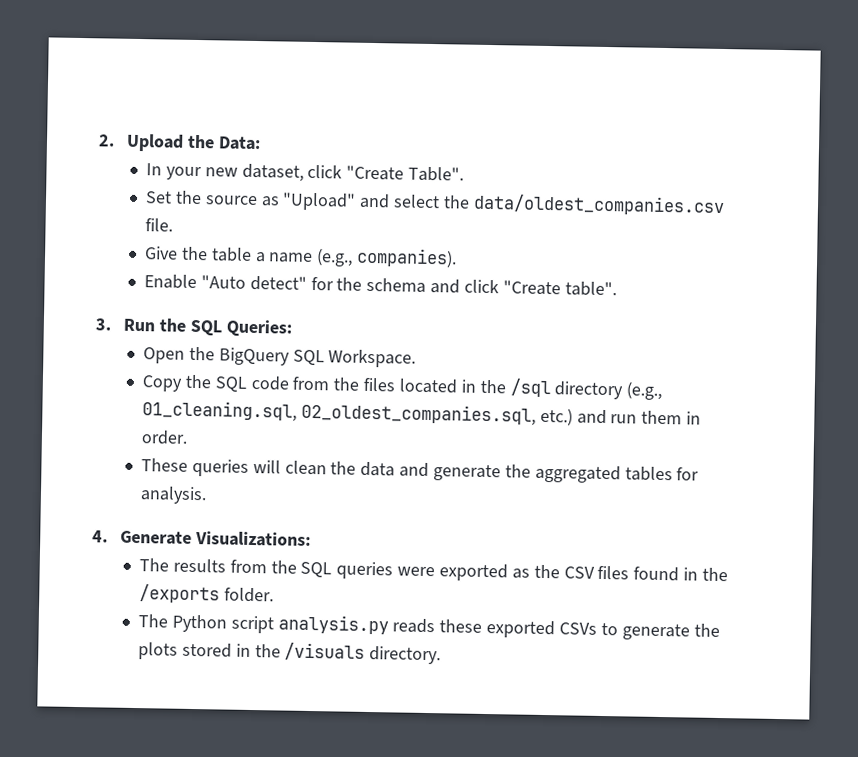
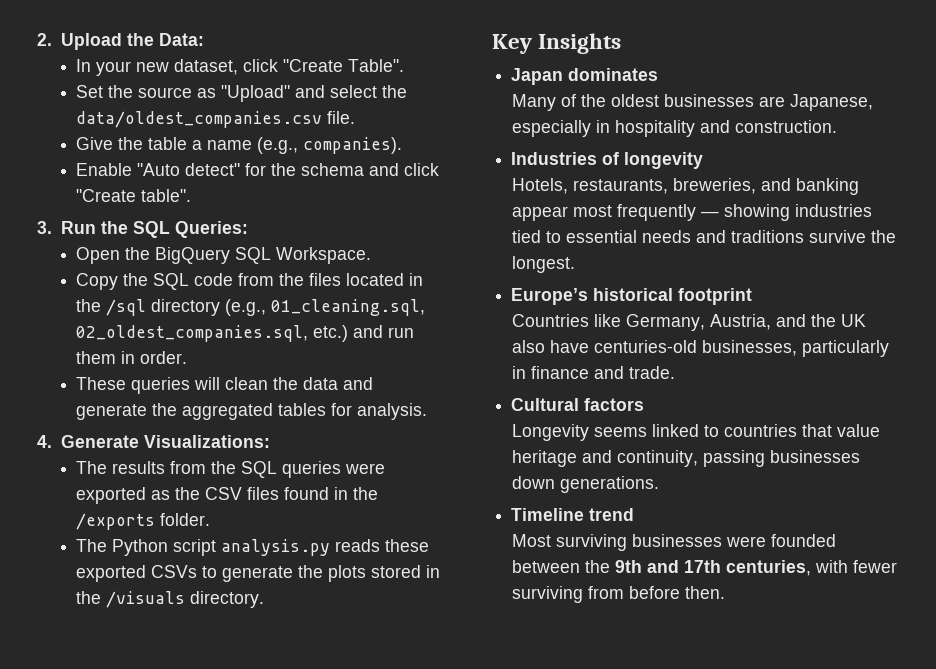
+ Key Insights
+ Japan dominates
+ Many of the oldest businesses are Japanese, especially in hospitality and construction.
+ Industries of longevity
+ Hotels, restaurants, breweries, and banking appear most frequently — showing industries tied to essential needs and traditions survive the longest.
+ Europe’s historical footprint
+ Countries like Germany, Austria, and the UK also have centuries-old businesses, particularly in finance and trade.
+ Cultural factors
+ Longevity seems linked to countries that value heritage and continuity, passing businesses down generations.
+ Timeline trend
+ Most surviving businesses were founded between the 9th and 17th centuries, with fewer surviving from before then.

